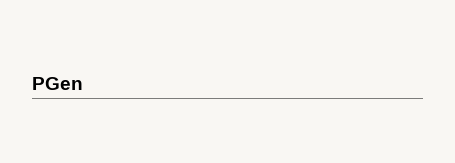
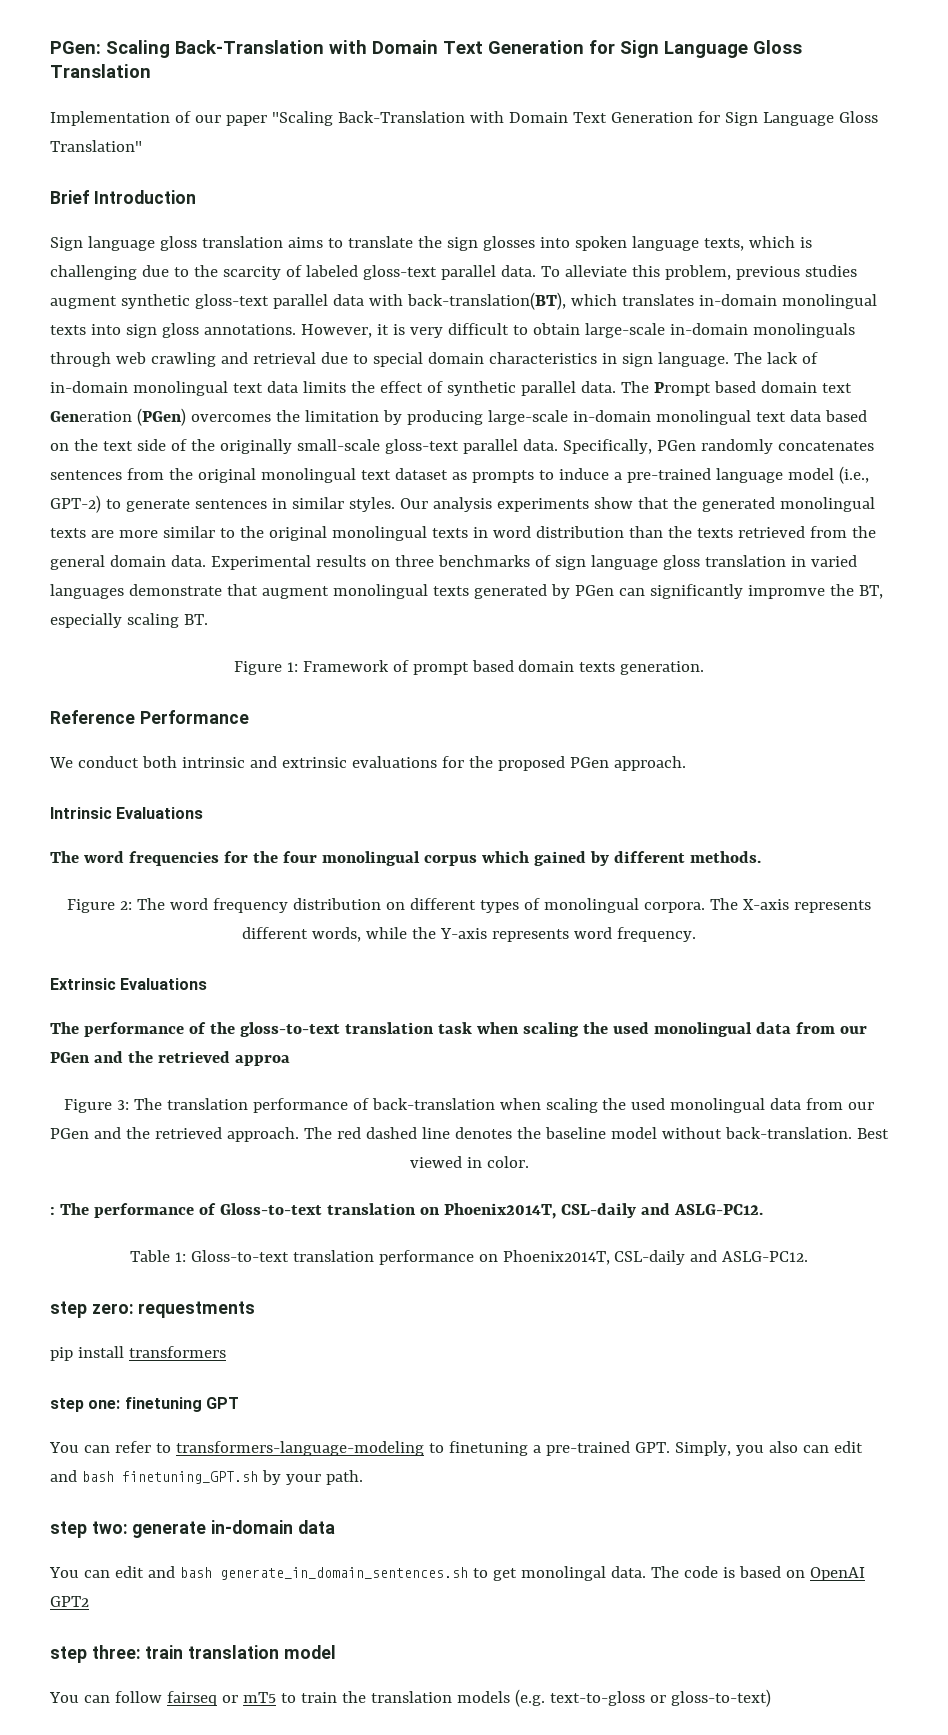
- PGen
+ PGen: Scaling Back-Translation with Domain Text Generation for Sign Language Gloss Translation
+ Implementation of our paper "Scaling Back-Translation with Domain Text Generation for Sign Language Gloss Translation"
+ Brief Introduction
+ Sign language gloss translation aims to translate the sign glosses into spoken language texts, which is challenging due to the scarcity of labeled gloss-text parallel data. To alleviate this problem, previous studies augment synthetic gloss-text parallel data with back-translation(BT), which translates in-domain monolingual texts into sign gloss annotations. However, it is very difficult to obtain large-scale in-domain monolinguals through web crawling and retrieval due to special domain characteristics in sign language. The lack of in-domain monolingual text data limits the effect of synthetic parallel data. The Prompt based domain text Generation (PGen) overcomes the limitation by producing large-scale in-domain monolingual text data based on the text side of the originally small-scale gloss-text parallel data. Specifically, PGen randomly concatenates sentences from the original monolingual text dataset as prompts to induce a pre-trained language model (i.e., GPT-2) to generate sentences in similar styles. Our analysis experiments show that the generated monolingual texts are more similar to the original monolingual texts in word distribution than the texts retrieved from the general domain data. Experimental results on three benchmarks of sign language gloss translation in varied languages demonstrate that augment monolingual texts generated by PGen can significantly impromve the BT, especially scaling BT.
+ Figure 1: Framework of prompt based domain texts generation.
+ Reference Performance
+ We conduct both intrinsic and extrinsic evaluations for the proposed PGen approach.
+ Intrinsic Evaluations
+ The word frequencies for the four monolingual corpus which gained by different methods.
+ Figure 2: The word frequency distribution on different types of monolingual corpora. The X-axis represents different words, while the Y-axis represents word frequency.
+ Extrinsic Evaluations
+ The performance of the gloss-to-text translation task when scaling the used monolingual data from our PGen and the retrieved approa
+ Figure 3: The translation performance of back-translation when scaling the used monolingual data from our PGen and the retrieved approach. The red dashed line denotes the baseline model without back-translation. Best viewed in color.
+ : The performance of Gloss-to-text translation on Phoenix2014T, CSL-daily and ASLG-PC12.
+ Table 1: Gloss-to-text translation performance on Phoenix2014T, CSL-daily and ASLG-PC12.
+ step zero: requestments
+ pip install transformers
+ step one: finetuning GPT
+ You can refer to transformers-language-modeling to finetuning a pre-trained GPT. Simply, you also can edit and bash finetuning_GPT.sh by your path.
+ step two: generate in-domain data
+ You can edit and bash generate_in_domain_sentences.sh to get monolingal data. The code is based on OpenAI GPT2
+ step three: train translation model
+ You can follow fairseq or mT5 to train the translation models (e.g. text-to-gloss or gloss-to-text)

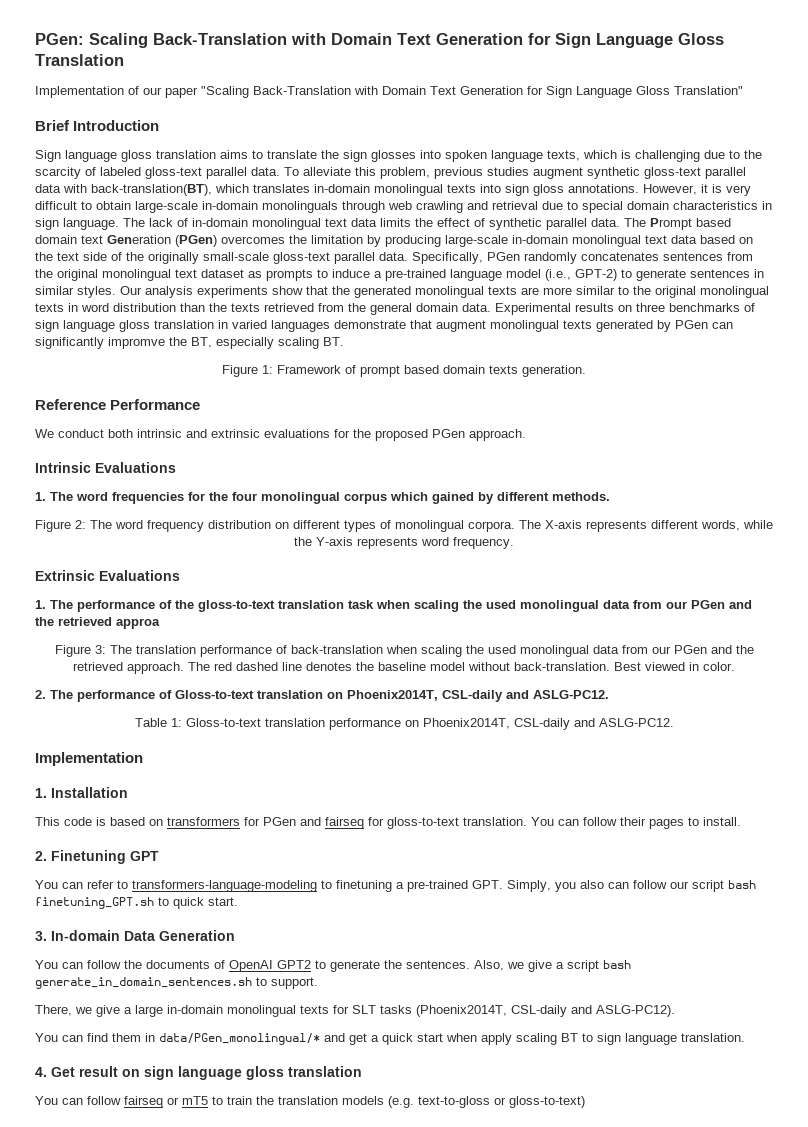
- The word frequencies for the four monolingual corpus which gained by different methods.
+ 1. The word frequencies for the four monolingual corpus which gained by different methods.
- The performance of the gloss-to-text translation task when scaling the used monolingual data from our PGen and the retrieved approa
+ 1. The performance of the gloss-to-text translation task when scaling the used monolingual data from our PGen and the retrieved approa
- : The performance of Gloss-to-text translation on Phoenix2014T, CSL-daily and ASLG-PC12.
+ 2. The performance of Gloss-to-text translation on Phoenix2014T, CSL-daily and ASLG-PC12.
  Table 1: Gloss-to-text translation performance on Phoenix2014T, CSL-daily and ASLG-PC12.
- step zero: requestments
- pip install transformers
- step one: finetuning GPT
+ Implementation
+ 1. Installation
+ This code is based on transformers for PGen and fairseq for gloss-to-text translation. You can follow their pages to install.
+ 2. Finetuning GPT
- You can refer to transformers-language-modeling to finetuning a pre-trained GPT. Simply, you also can edit and bash finetuning_GPT.sh by your path.
- step two: generate in-domain data
- You can edit and bash generate_in_domain_sentences.sh to get monolingal data. The code is based on OpenAI GPT2
- step three: train translation model
+ You can refer to transformers-language-modeling to finetuning a pre-trained GPT. Simply, you also can follow our script bash finetuning_GPT.sh to quick start.
+ 3. In-domain Data Generation
+ You can follow the documents of OpenAI GPT2 to generate the sentences. Also, we give a script bash generate_in_domain_sentences.sh to support.
+ There, we give a large in-domain monolingual texts for SLT tasks (Phoenix2014T, CSL-daily and ASLG-PC12).
+ You can find them in data/PGen_monolingual/* and get a quick start when apply scaling BT to sign language translation.
+ 4. Get result on sign language gloss translation

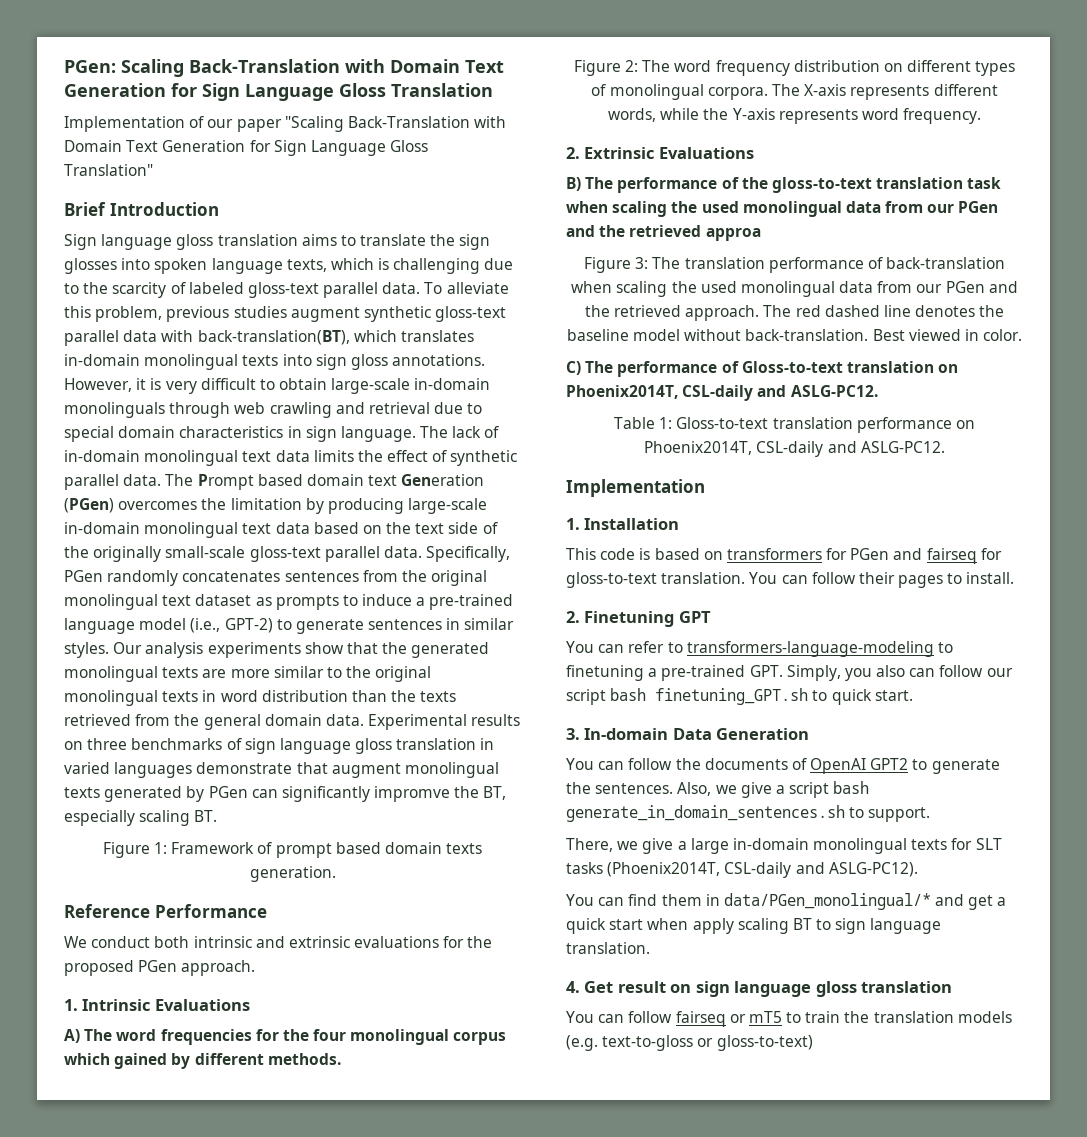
- Intrinsic Evaluations
+ 1. Intrinsic Evaluations
- 1. The word frequencies for the four monolingual corpus which gained by different methods.
+ A) The word frequencies for the four monolingual corpus which gained by different methods.
- Extrinsic Evaluations
+ 2. Extrinsic Evaluations
- 1. The performance of the gloss-to-text translation task when scaling the used monolingual data from our PGen and the retrieved approa
+ B) The performance of the gloss-to-text translation task when scaling the used monolingual data from our PGen and the retrieved approa
- 2. The performance of Gloss-to-text translation on Phoenix2014T, CSL-daily and ASLG-PC12.
+ C) The performance of Gloss-to-text translation on Phoenix2014T, CSL-daily and ASLG-PC12.

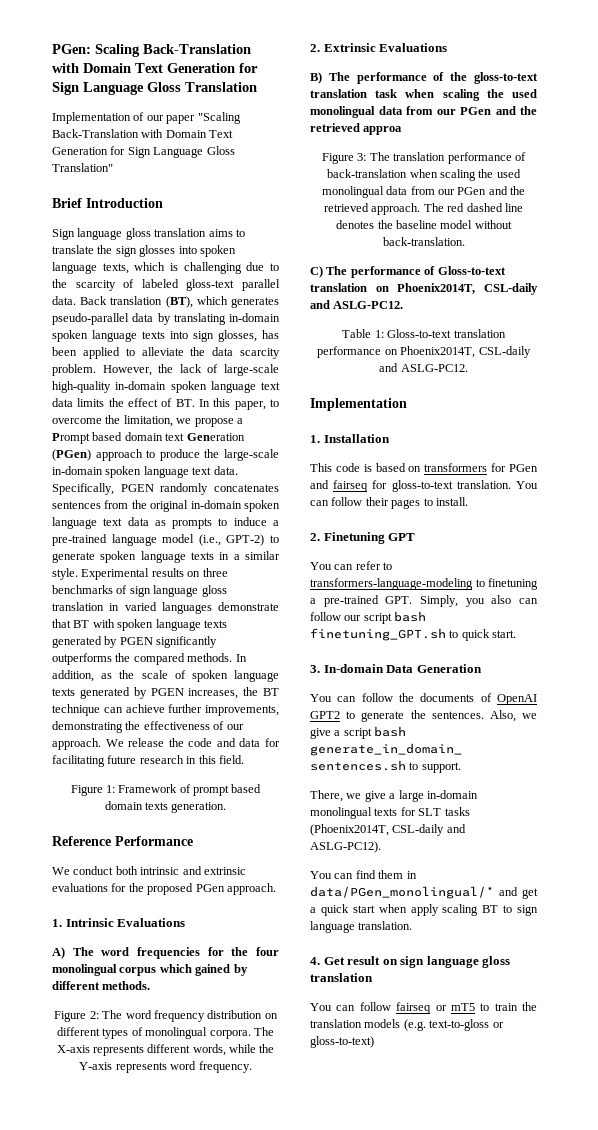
- To alleviate this problem, previous studies augment synthetic gloss-text parallel data with back-translation(BT), which translates in-domain monolingual texts into sign gloss annotations. However, it is very difficult to obtain large-scale in-domain monolinguals through web crawling and retrieval due to special domain characteristics in sign language. The lack of in-domain monolingual text data limits the effect of synthetic parallel data. The Prompt based domain text Generation (PGen) overcomes the limitation by producing large-scale in-domain monolingual text data based on the text side of the originally small-scale gloss-text parallel data.
+ Back translation (BT), which generates pseudo-parallel data by translating in-domain spoken language texts into sign glosses, has been applied to alleviate the data scarcity problem. However, the lack of large-scale high-quality in-domain spoken language text data limits the effect of BT. In this paper, to overcome the limitation, we propose a Prompt based domain text Generation (PGen) approach to produce the large-scale in-domain spoken language text data.
- Specifically, PGen randomly concatenates sentences from the original monolingual text dataset as prompts to induce a pre-trained language model (i.e., GPT-2) to generate sentences in similar styles. Our analysis experiments show that the generated monolingual texts are more similar to the original monolingual texts in word distribution than the texts retrieved from the general domain data.
+ Specifically, PGEN randomly concatenates sentences from the original in-domain spoken language text data as prompts to induce a pre-trained language model (i.e., GPT-2) to generate spoken language texts in a similar style.
- Experimental results on three benchmarks of sign language gloss translation in varied languages demonstrate that augment monolingual texts generated by PGen can significantly impromve the BT, especially scaling BT.
+ Experimental results on three benchmarks of sign language gloss translation in varied languages demonstrate that BT with spoken language texts generated by PGEN significantly outperforms the compared methods. In addition, as the scale of spoken language texts generated by PGEN increases, the BT technique can achieve further improvements, demonstrating the effectiveness of our approach. We release the code and data for facilitating future research in this field.
- Best viewed in color.

